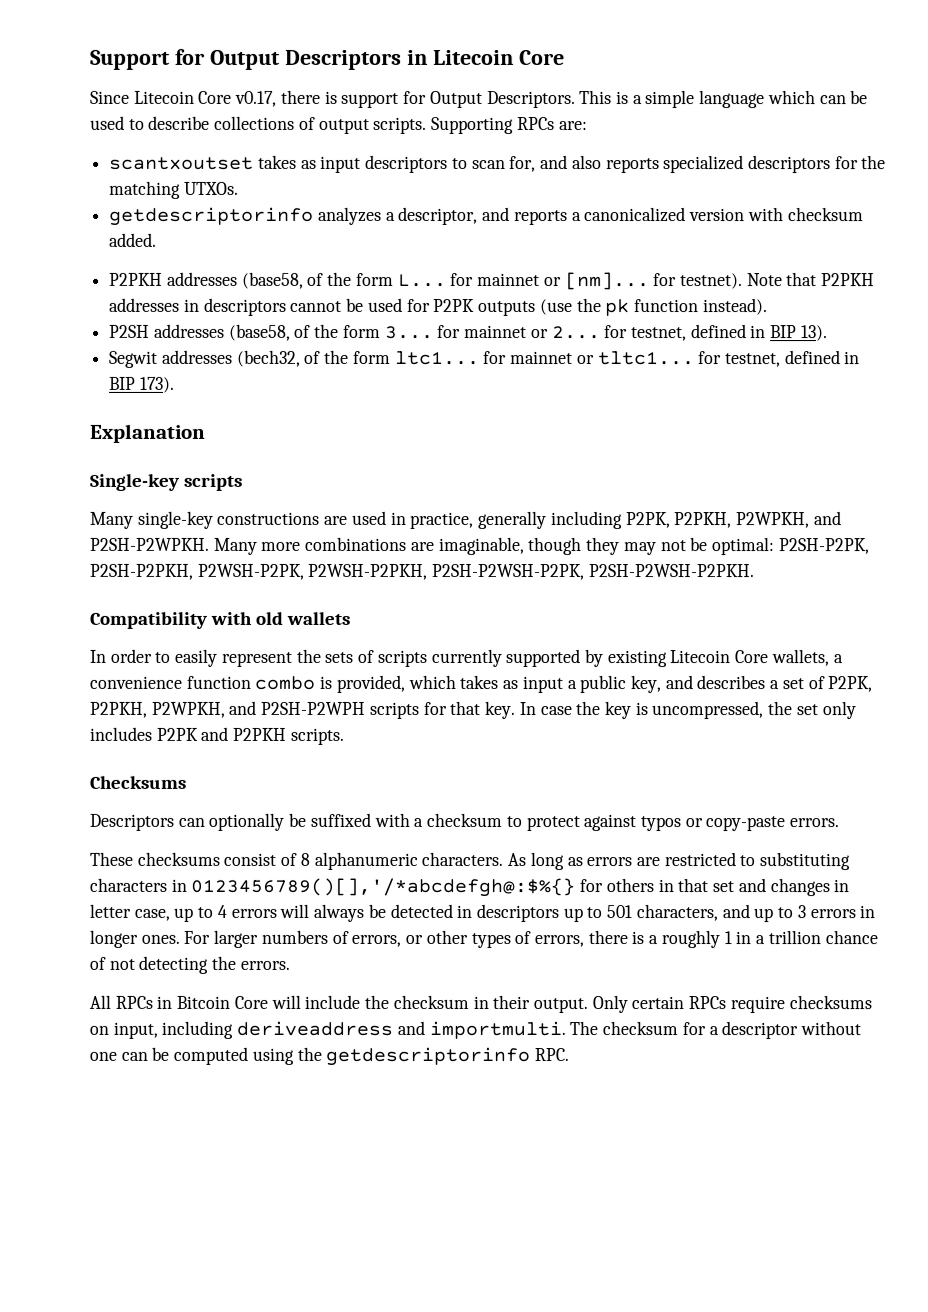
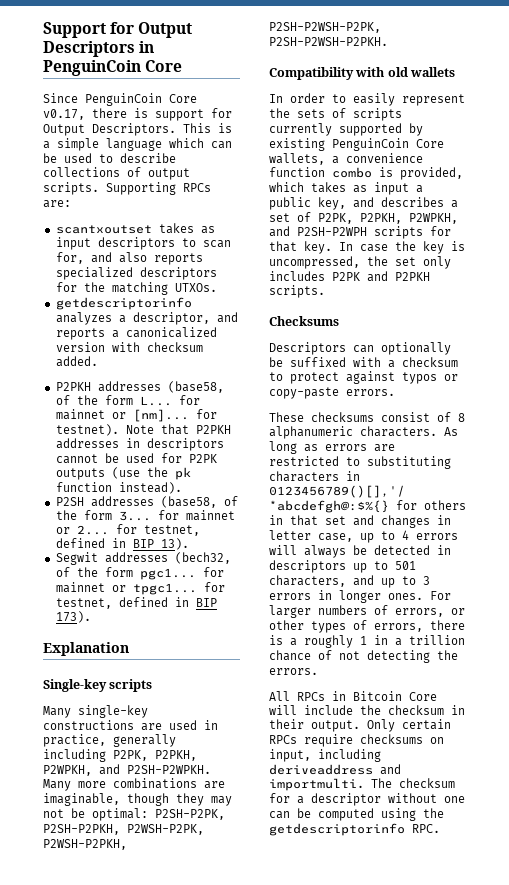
- Support for Output Descriptors in Litecoin Core
+ Support for Output Descriptors in PenguinCoin Core
- Since Litecoin Core v0.17, there is support for Output Descriptors.
+ Since PenguinCoin Core v0.17, there is support for Output Descriptors.
- Segwit addresses (bech32, of the form ltc1... for mainnet or tltc1... for testnet, defined in BIP 173).
+ Segwit addresses (bech32, of the form pgc1... for mainnet or tpgc1... for testnet, defined in BIP 173).
- In order to easily represent the sets of scripts currently supported by existing Litecoin Core wallets, a convenience function combo is provided, which takes as input a public key, and describes a set of P2PK, P2PKH, P2WPKH, and P2SH-P2WPH scripts for that key.
+ In order to easily represent the sets of scripts currently supported by existing PenguinCoin Core wallets, a convenience function combo is provided, which takes as input a public key, and describes a set of P2PK, P2PKH, P2WPKH, and P2SH-P2WPH scripts for that key.

